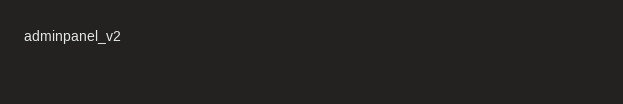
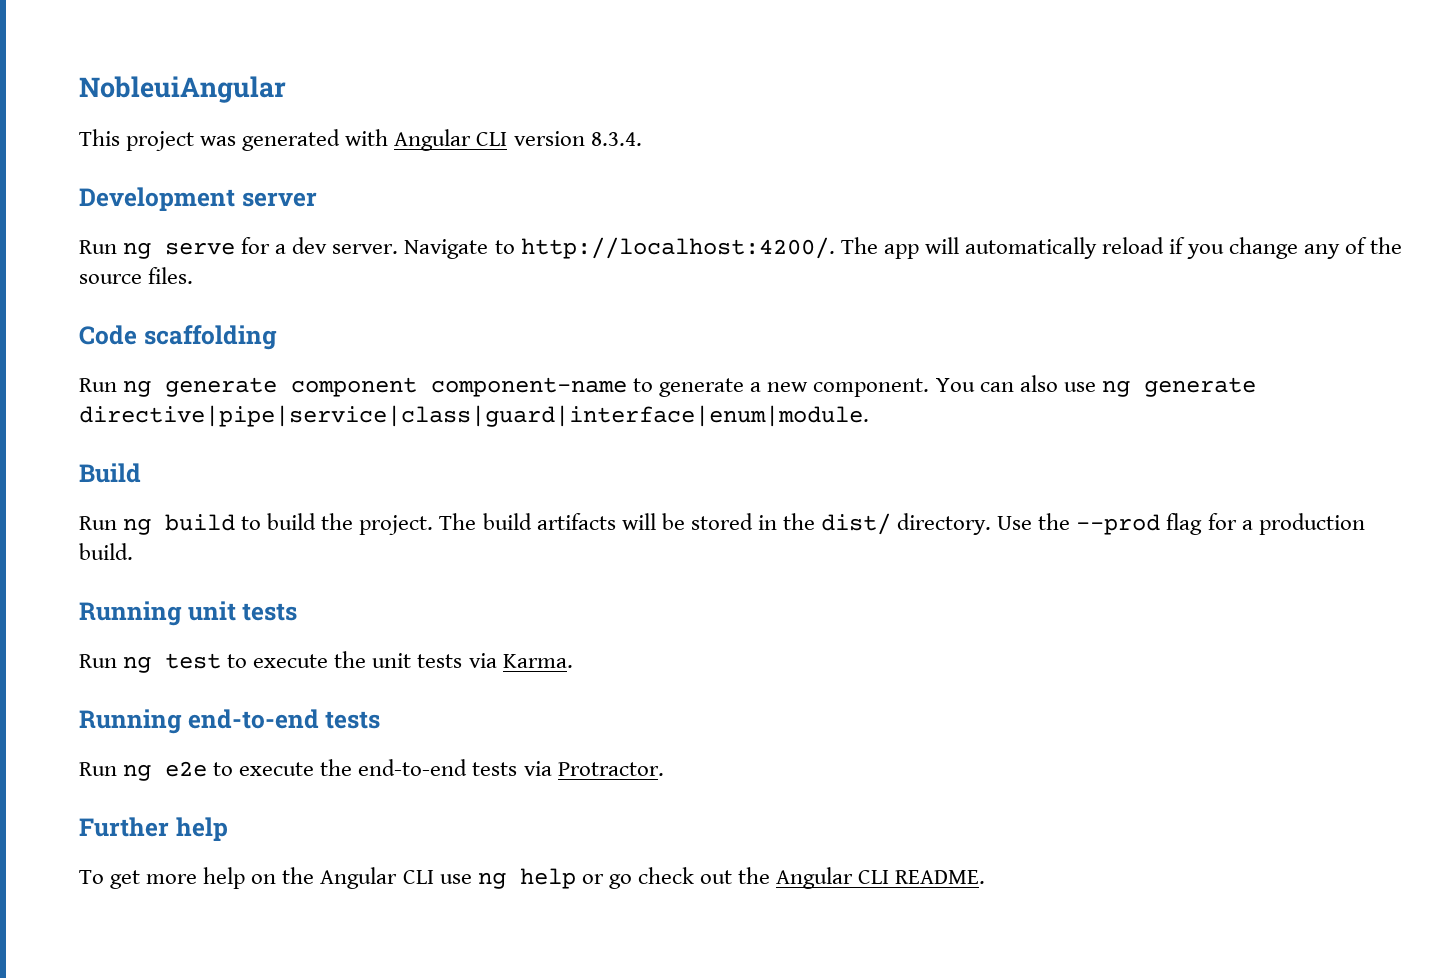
- adminpanel_v2
+ NobleuiAngular
+ This project was generated with Angular CLI version 8.3.4.
+ Development server
+ Run ng serve for a dev server. Navigate to http://localhost:4200/. The app will automatically reload if you change any of the source files.
+ Code scaffolding
+ Run ng generate component component-name to generate a new component. You can also use ng generate directive|pipe|service|class|guard|interface|enum|module.
+ Build
+ Run ng build to build the project. The build artifacts will be stored in the dist/ directory. Use the --prod flag for a production build.
+ Running unit tests
+ Run ng test to execute the unit tests via Karma.
+ Running end-to-end tests
+ Run ng e2e to execute the end-to-end tests via Protractor.
+ Further help
+ To get more help on the Angular CLI use ng help or go check out the Angular CLI README.

